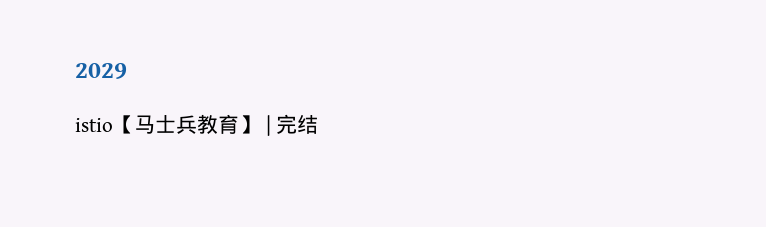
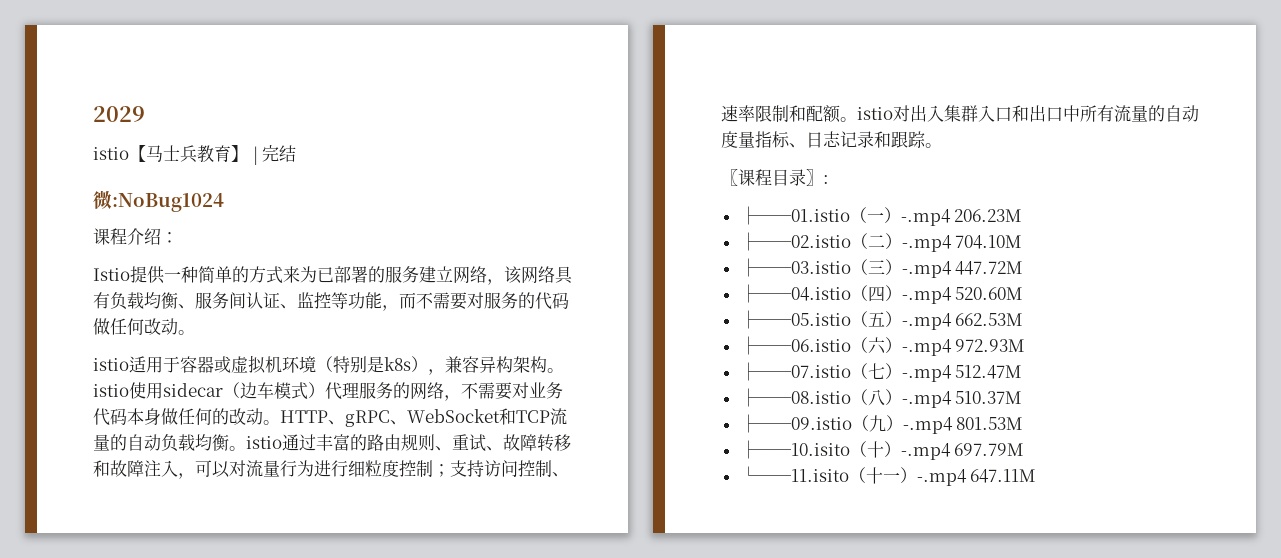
+ 微:NoBug1024
+ 课程介绍：
+ Istio提供一种简单的方式来为已部署的服务建立网络，该网络具有负载均衡、服务间认证、监控等功能，而不需要对服务的代码做任何改动。
+ istio适用于容器或虚拟机环境（特别是k8s），兼容异构架构。istio使用sidecar（边车模式）代理服务的网络，不需要对业务代码本身做任何的改动。HTTP、gRPC、WebSocket和TCP流量的自动负载均衡。istio通过丰富的路由规则、重试、故障转移和故障注入，可以对流量行为进行细粒度控制；支持访问控制、速率限制和配额。istio对出入集群入口和出口中所有流量的自动度量指标、日志记录和跟踪。
+ 〖课程目录〗:
+ ├──01.istio（一）-.mp4 206.23M
+ ├──02.istio（二）-.mp4 704.10M
+ ├──03.istio（三）-.mp4 447.72M
+ ├──04.istio（四）-.mp4 520.60M
+ ├──05.istio（五）-.mp4 662.53M
+ ├──06.istio（六）-.mp4 972.93M
+ ├──07.istio（七）-.mp4 512.47M
+ ├──08.istio（八）-.mp4 510.37M
+ ├──09.istio（九）-.mp4 801.53M
+ ├──10.isito（十）-.mp4 697.79M
+ └──11.isito（十一）-.mp4 647.11M

